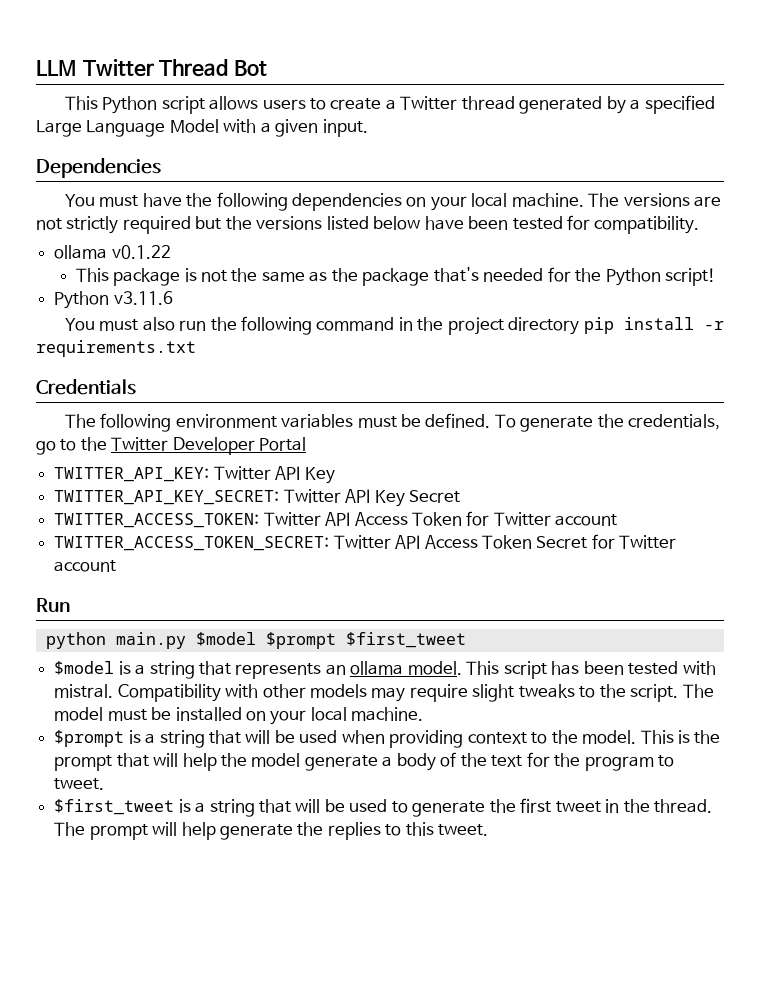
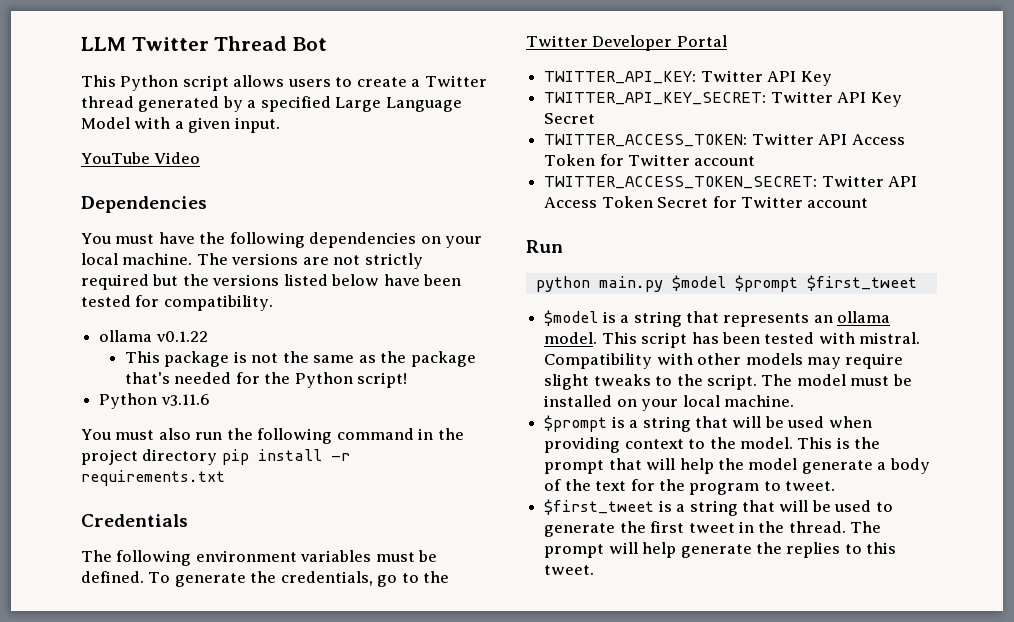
+ YouTube Video

